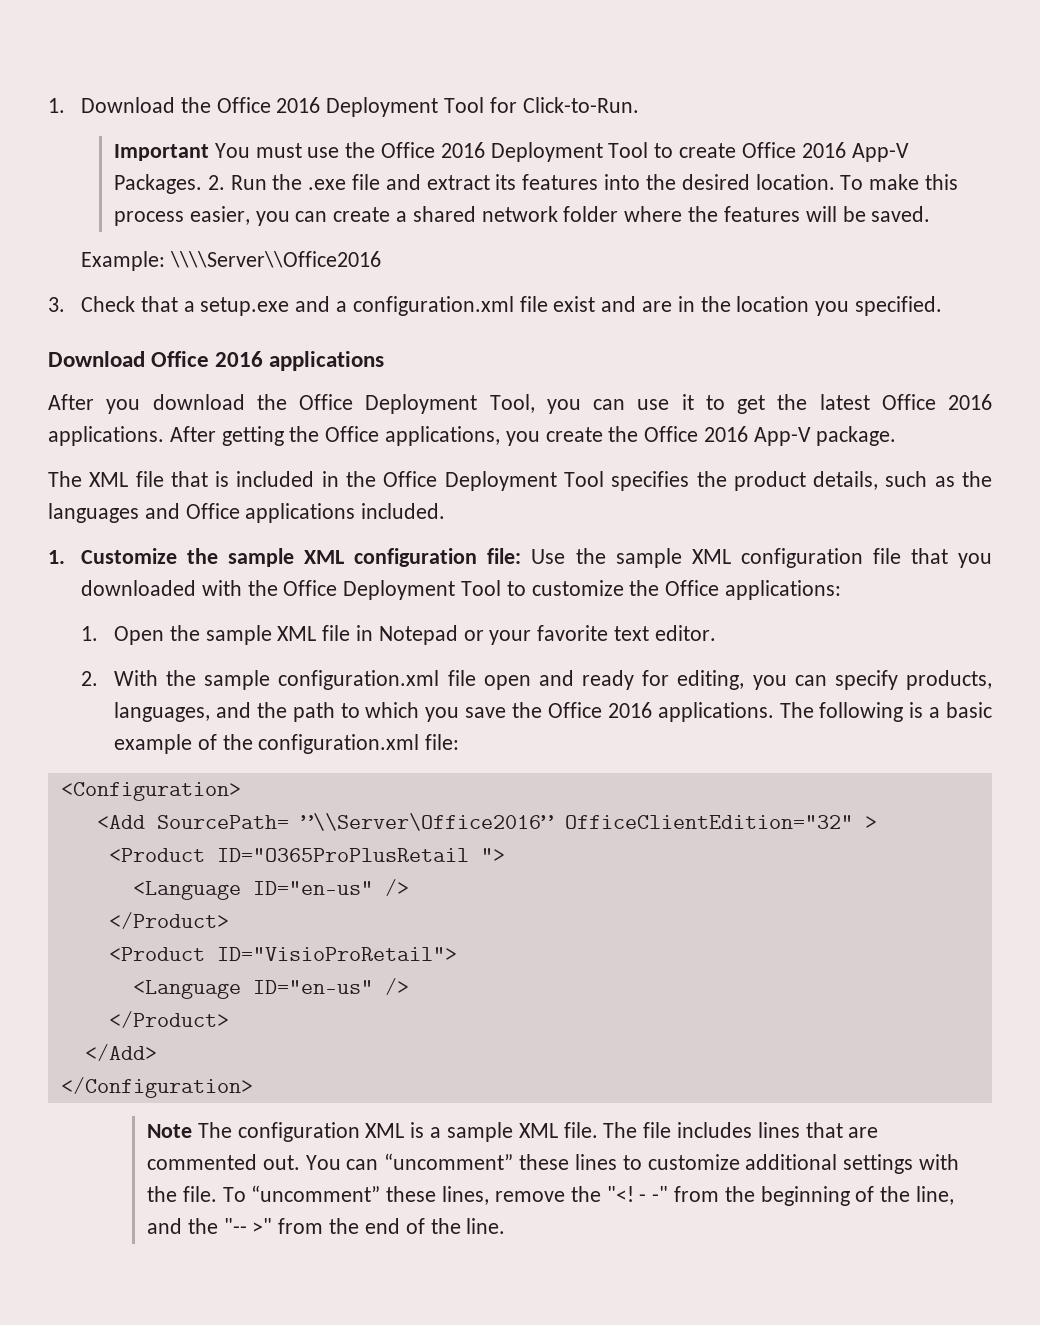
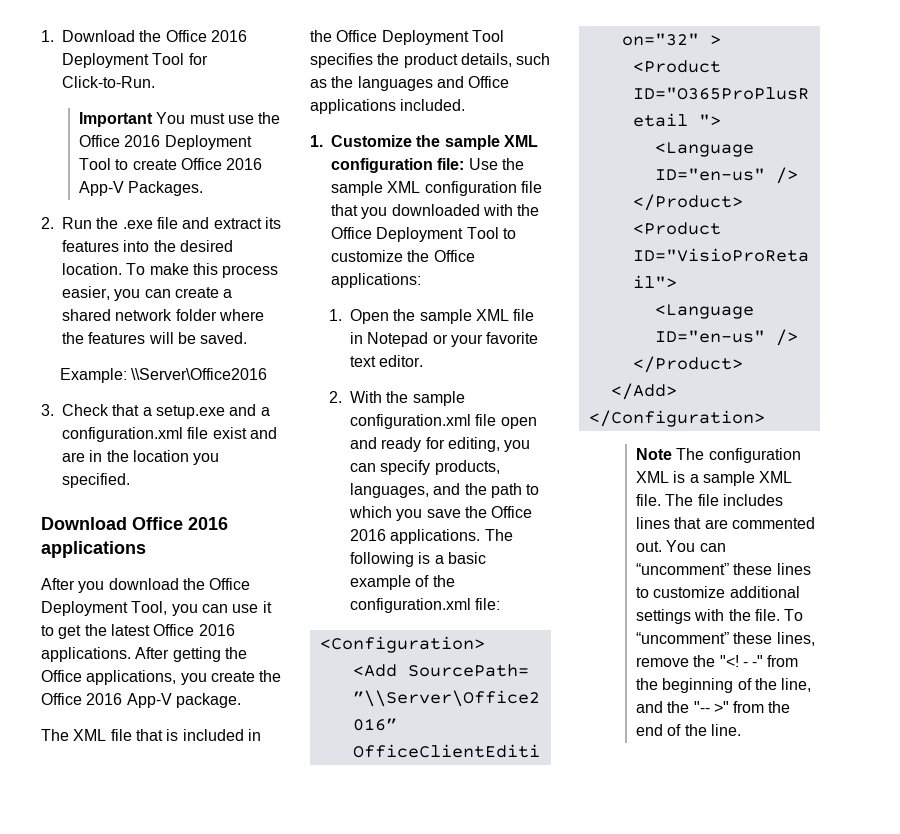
- Important You must use the Office 2016 Deployment Tool to create Office 2016 App-V Packages. 2. Run the .exe file and extract its features into the desired location.
+ Important You must use the Office 2016 Deployment Tool to create Office 2016 App-V Packages.
+ 2. Run the .exe file and extract its features into the desired location.
- Example: \\\\Server\\Office2016
+ Example: \\Server\Office2016

